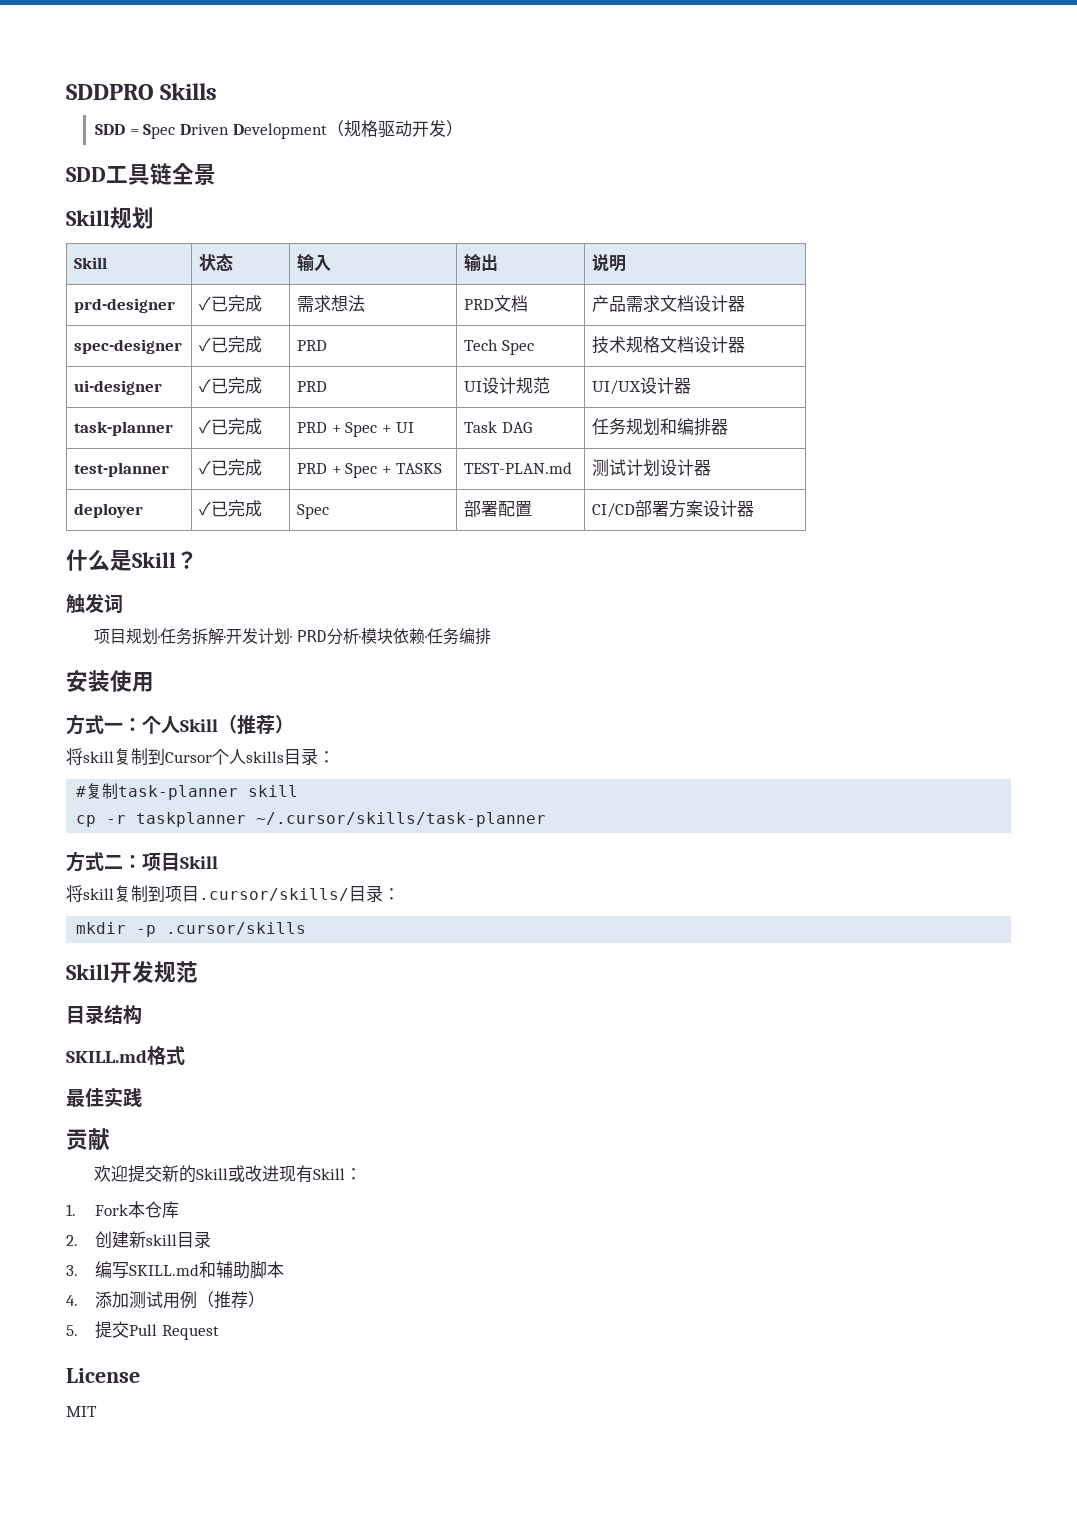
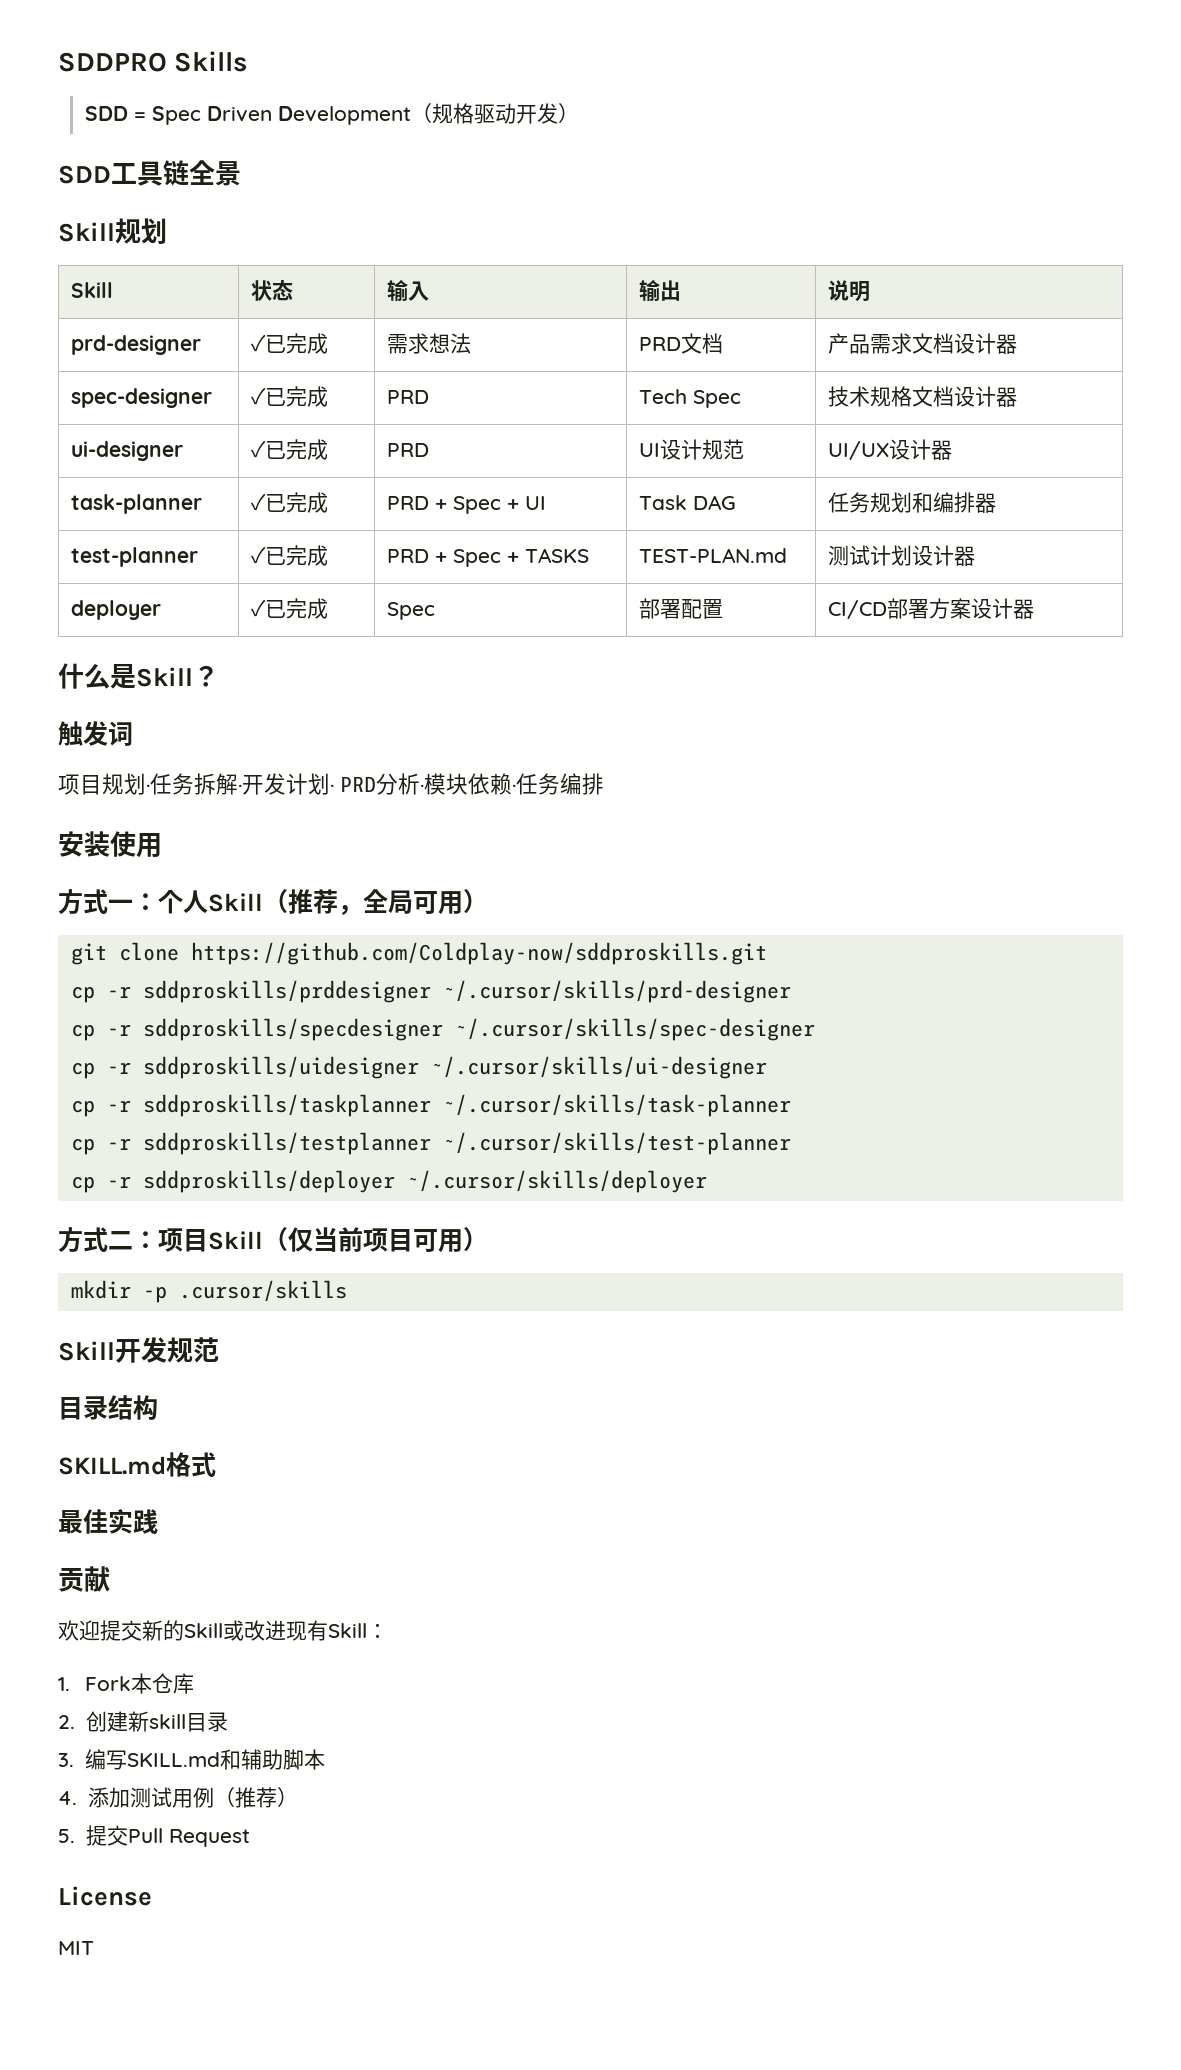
- 方式一：个人Skill（推荐）
- 将skill复制到Cursor个人skills目录：
- #复制task-planner skill
- cp -r taskplanner ~/.cursor/skills/task-planner
- 方式二：项目Skill
- 将skill复制到项目.cursor/skills/目录：
+ 方式一：个人Skill（推荐，全局可用）
+ git clone https://github.com/Coldplay-now/sddproskills.git
+ cp -r sddproskills/prddesigner ~/.cursor/skills/prd-designer
+ cp -r sddproskills/specdesigner ~/.cursor/skills/spec-designer
+ cp -r sddproskills/uidesigner ~/.cursor/skills/ui-designer
+ cp -r sddproskills/taskplanner ~/.cursor/skills/task-planner
+ cp -r sddproskills/testplanner ~/.cursor/skills/test-planner
+ cp -r sddproskills/deployer ~/.cursor/skills/deployer
+ 方式二：项目Skill（仅当前项目可用）

